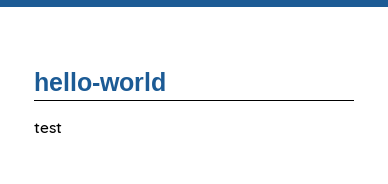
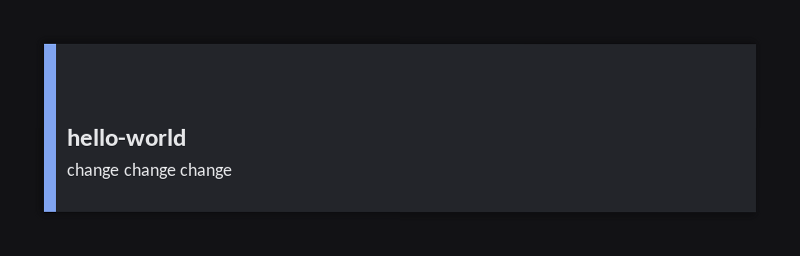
- test
+ change change change

